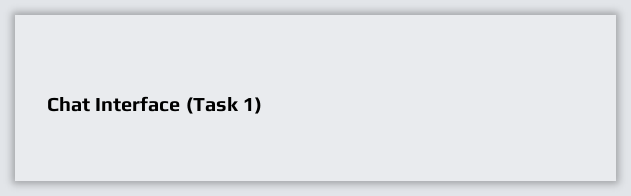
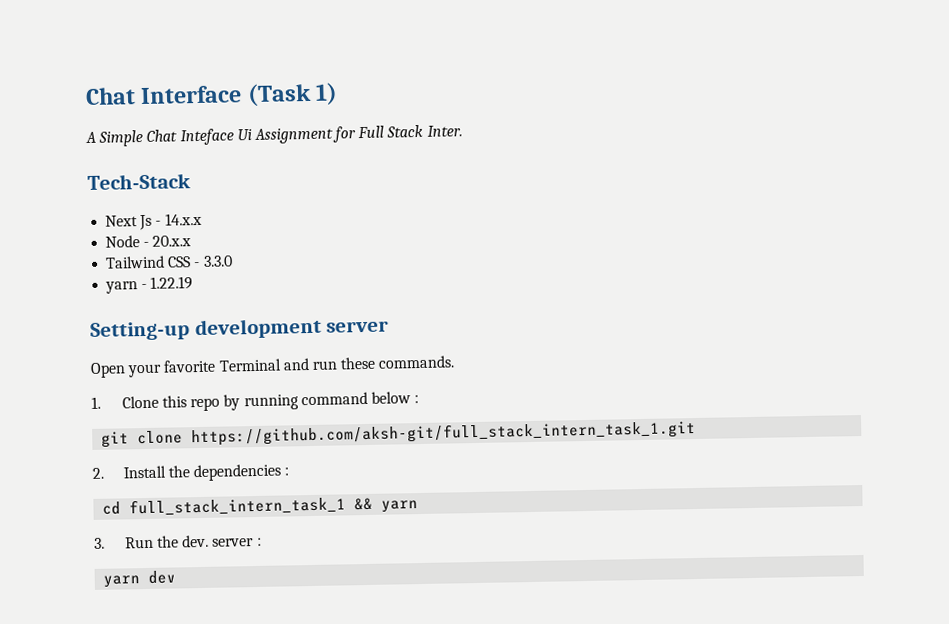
+ A Simple Chat Inteface Ui Assignment for Full Stack Inter.
+ Tech-Stack
+ Next Js - 14.x.x
+ Node - 20.x.x
+ Tailwind CSS - 3.3.0
+ yarn - 1.22.19
+ Setting-up development server
+ Open your favorite Terminal and run these commands.
+ 1. Clone this repo by running command below :
+ git clone https://github.com/aksh-git/full_stack_intern_task_1.git
+ 2. Install the dependencies :
+ cd full_stack_intern_task_1 && yarn
+ 3. Run the dev. server :
+ yarn dev

